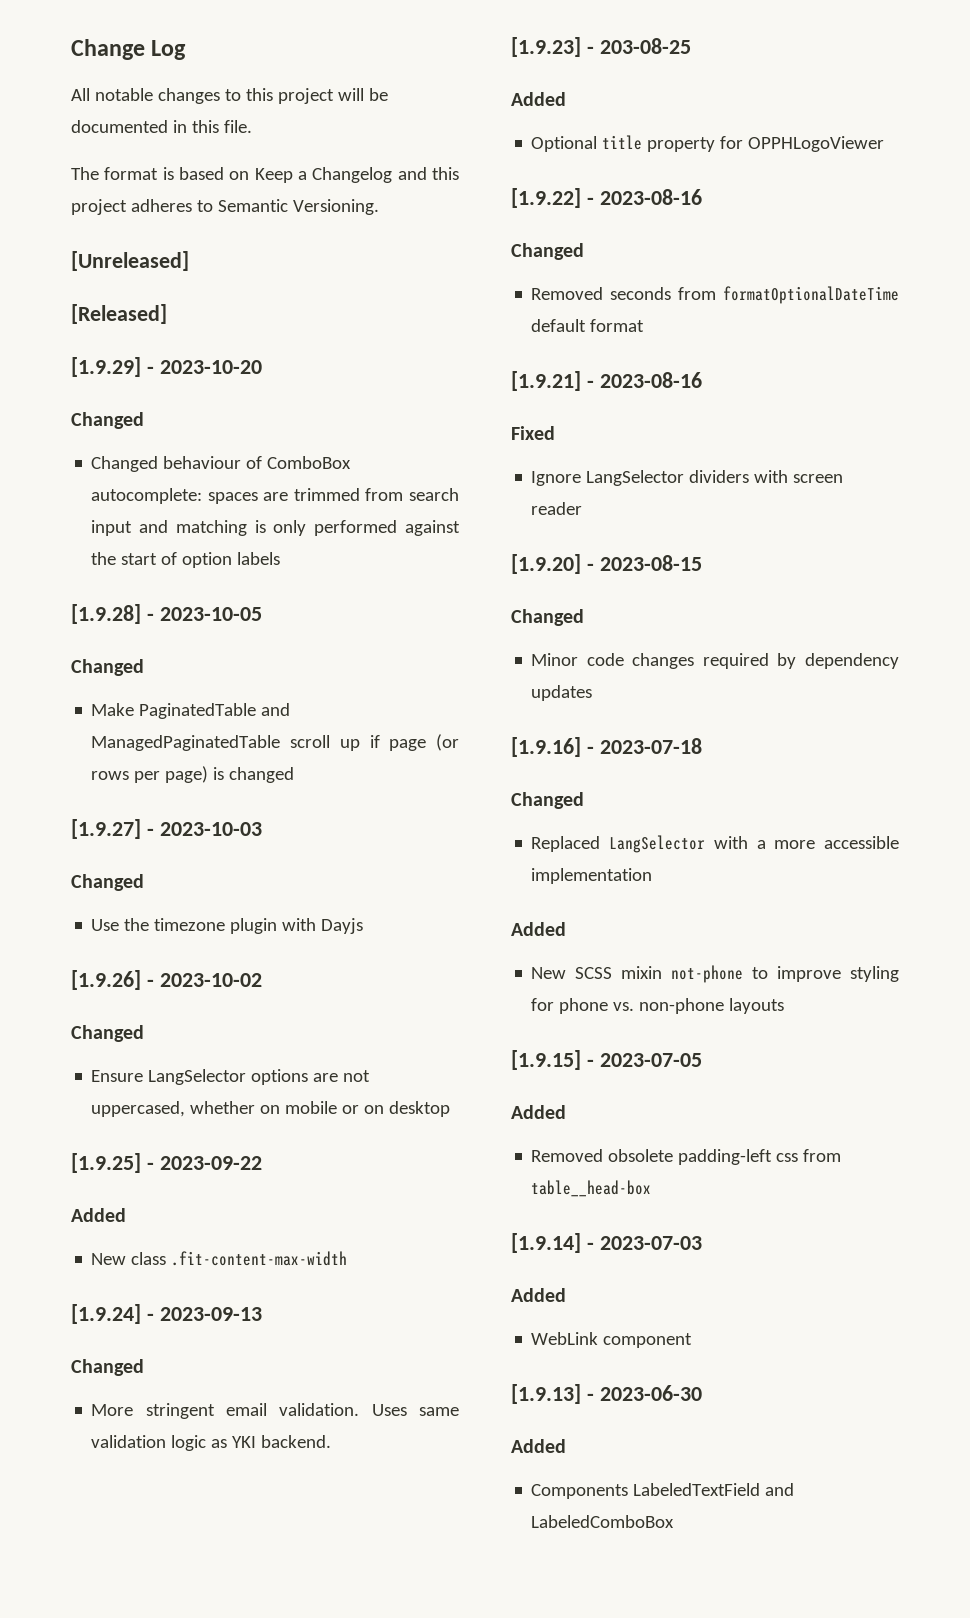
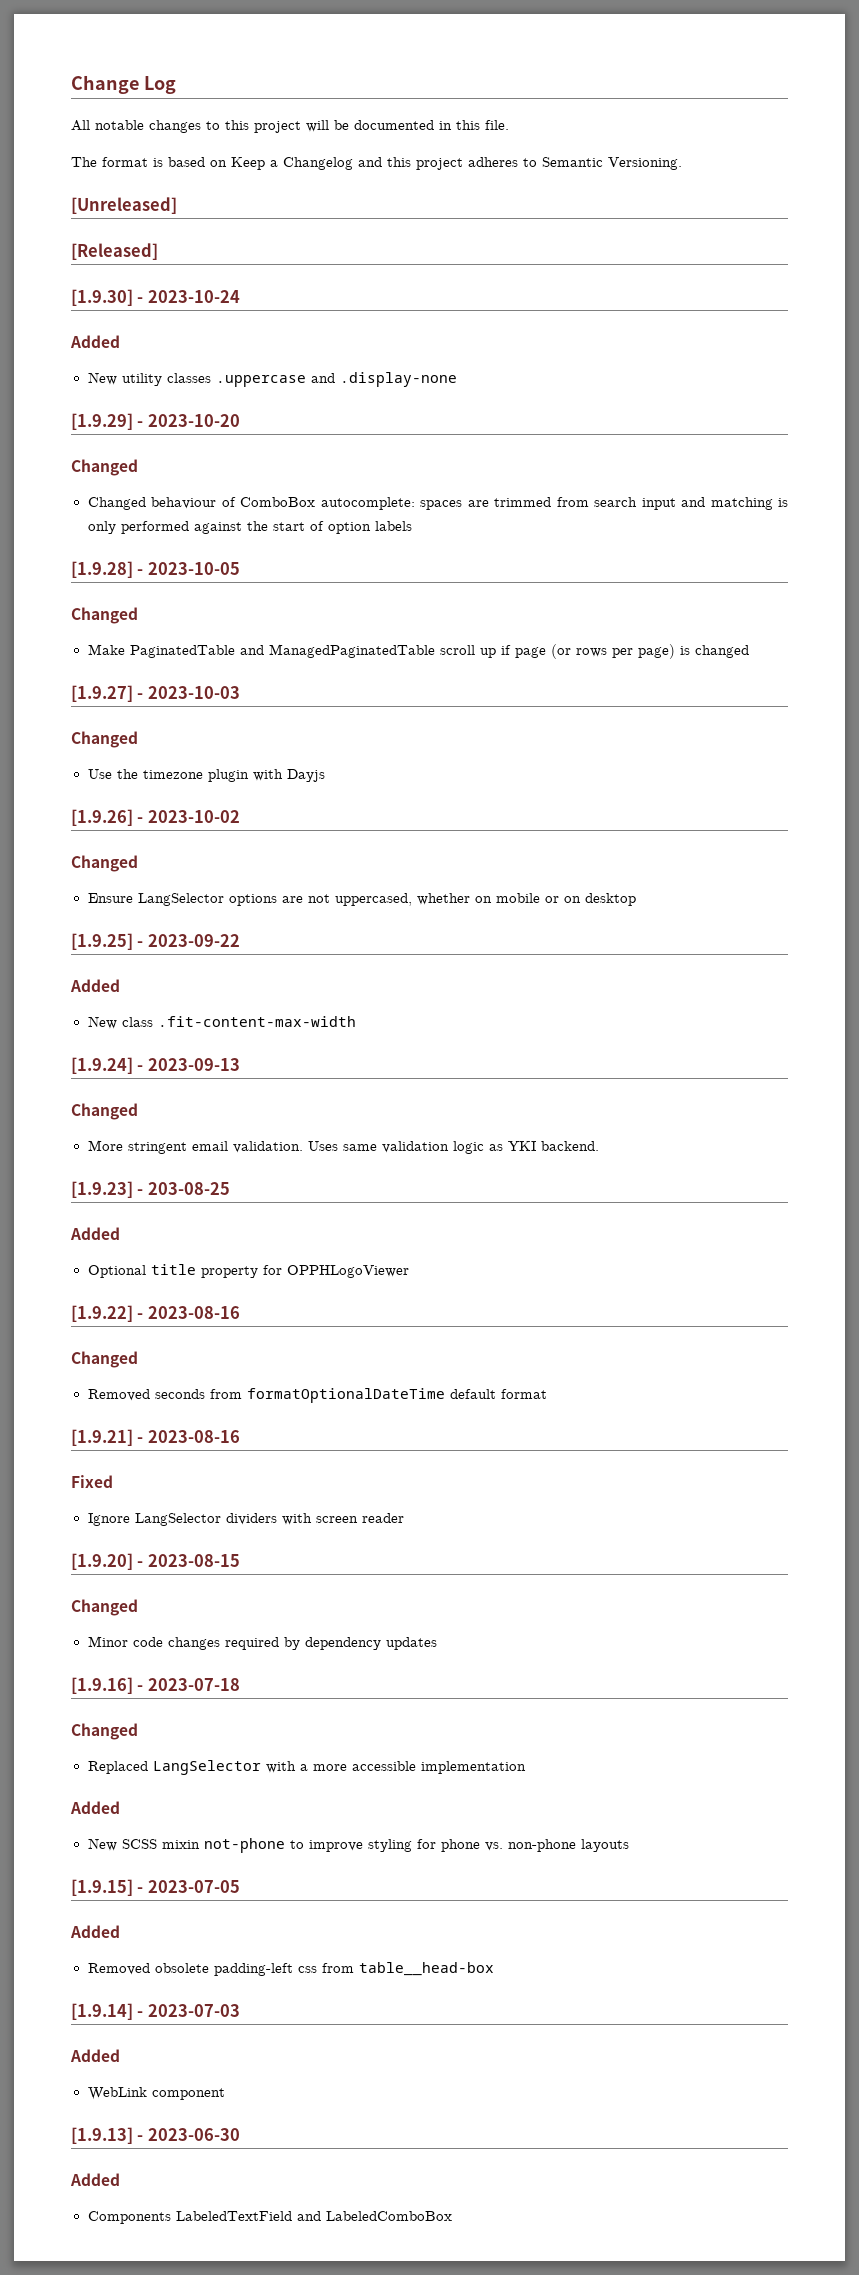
+ [1.9.30] - 2023-10-24
+ Added
+ New utility classes .uppercase and .display-none

